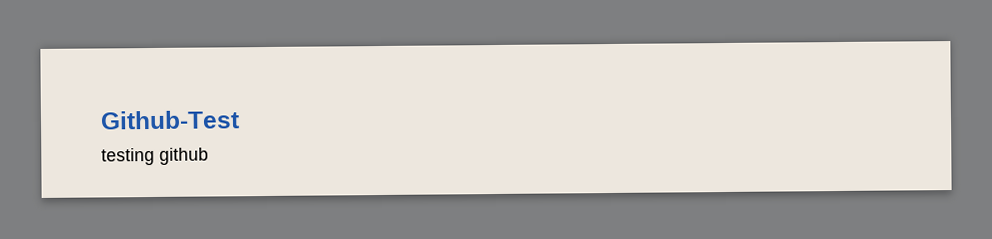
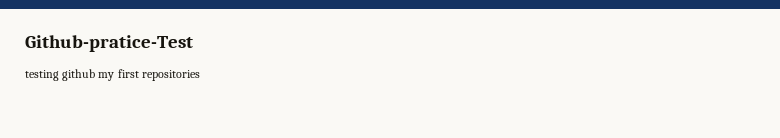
- Github-Test
+ Github-pratice-Test
- testing github
+ testing github my first repositories

